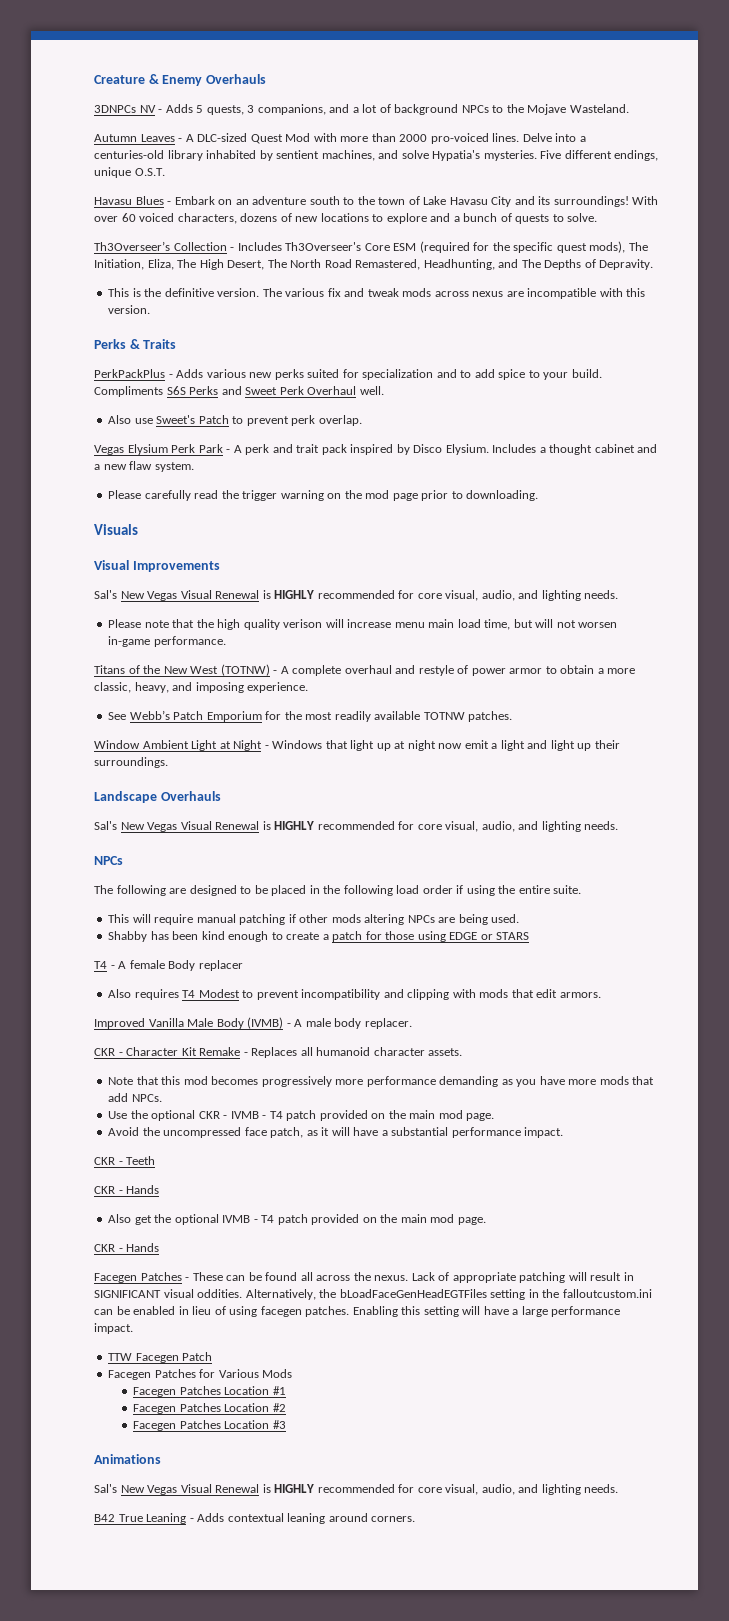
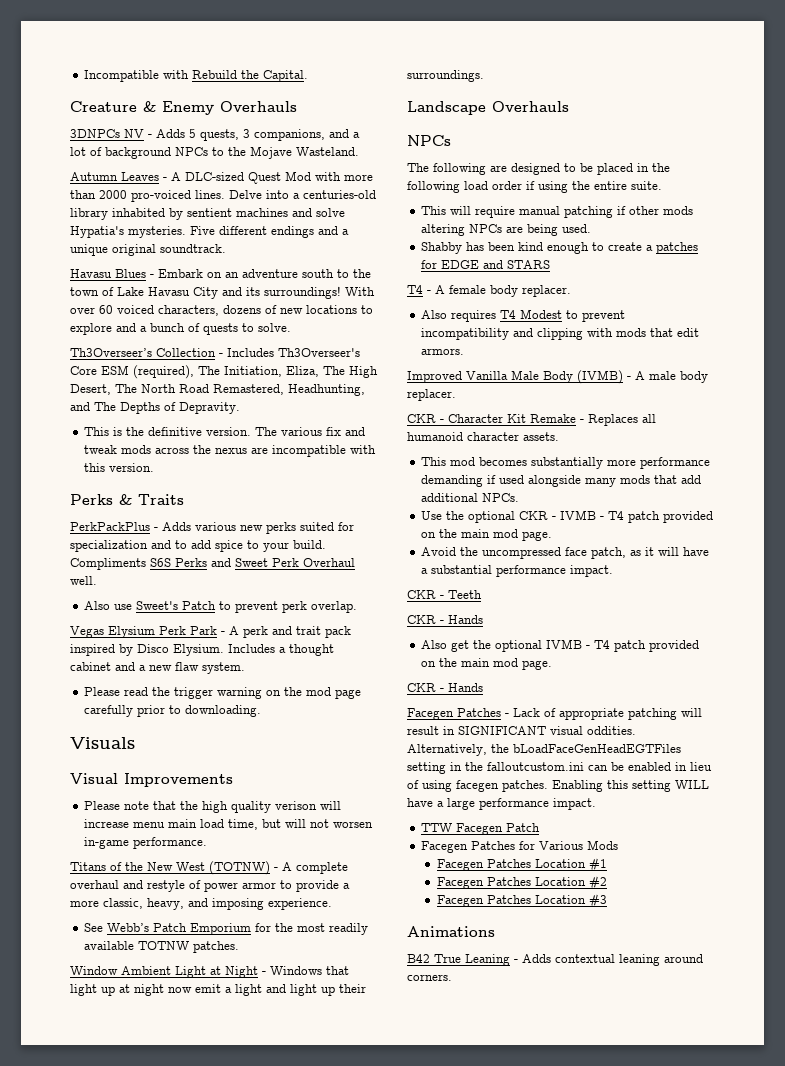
+ Incompatible with Rebuild the Capital.
- Delve into a centuries-old library inhabited by sentient machines, and solve Hypatia's mysteries.
+ Delve into a centuries-old library inhabited by sentient machines and solve Hypatia's mysteries.
- Five different endings, unique O.S.T.
+ Five different endings and a unique original soundtrack.
- Th3Overseer’s Collection - Includes Th3Overseer's Core ESM (required for the specific quest mods), The Initiation, Eliza, The High Desert, The North Road Remastered, Headhunting, and The Depths of Depravity.
+ Th3Overseer’s Collection - Includes Th3Overseer's Core ESM (required), The Initiation, Eliza, The High Desert, The North Road Remastered, Headhunting, and The Depths of Depravity.
- The various fix and tweak mods across nexus are incompatible with this version.
+ The various fix and tweak mods across the nexus are incompatible with this version.
- Please carefully read the trigger warning on the mod page prior to downloading.
+ Please read the trigger warning on the mod page carefully prior to downloading.
  Visual Improvements
- Sal's New Vegas Visual Renewal is HIGHLY recommended for core visual, audio, and lighting needs.
- Titans of the New West (TOTNW) - A complete overhaul and restyle of power armor to obtain a more classic, heavy, and imposing experience.
+ Titans of the New West (TOTNW) - A complete overhaul and restyle of power armor to provide a more classic, heavy, and imposing experience.
  Landscape Overhauls
- Sal's New Vegas Visual Renewal is HIGHLY recommended for core visual, audio, and lighting needs.
- Shabby has been kind enough to create a patch for those using EDGE or STARS
+ Shabby has been kind enough to create a patches for EDGE and STARS
- T4 - A female Body replacer
+ T4 - A female body replacer.
- Note that this mod becomes progressively more performance demanding as you have more mods that add NPCs.
+ This mod becomes substantially more performance demanding if used alongside many mods that add additional NPCs.
- Facegen Patches - These can be found all across the nexus. Lack of appropriate patching will result in SIGNIFICANT visual oddities.
+ Facegen Patches - Lack of appropriate patching will result in SIGNIFICANT visual oddities.
- Enabling this setting will have a large performance impact.
+ Enabling this setting WILL have a large performance impact.
  Animations
- Sal's New Vegas Visual Renewal is HIGHLY recommended for core visual, audio, and lighting needs.

